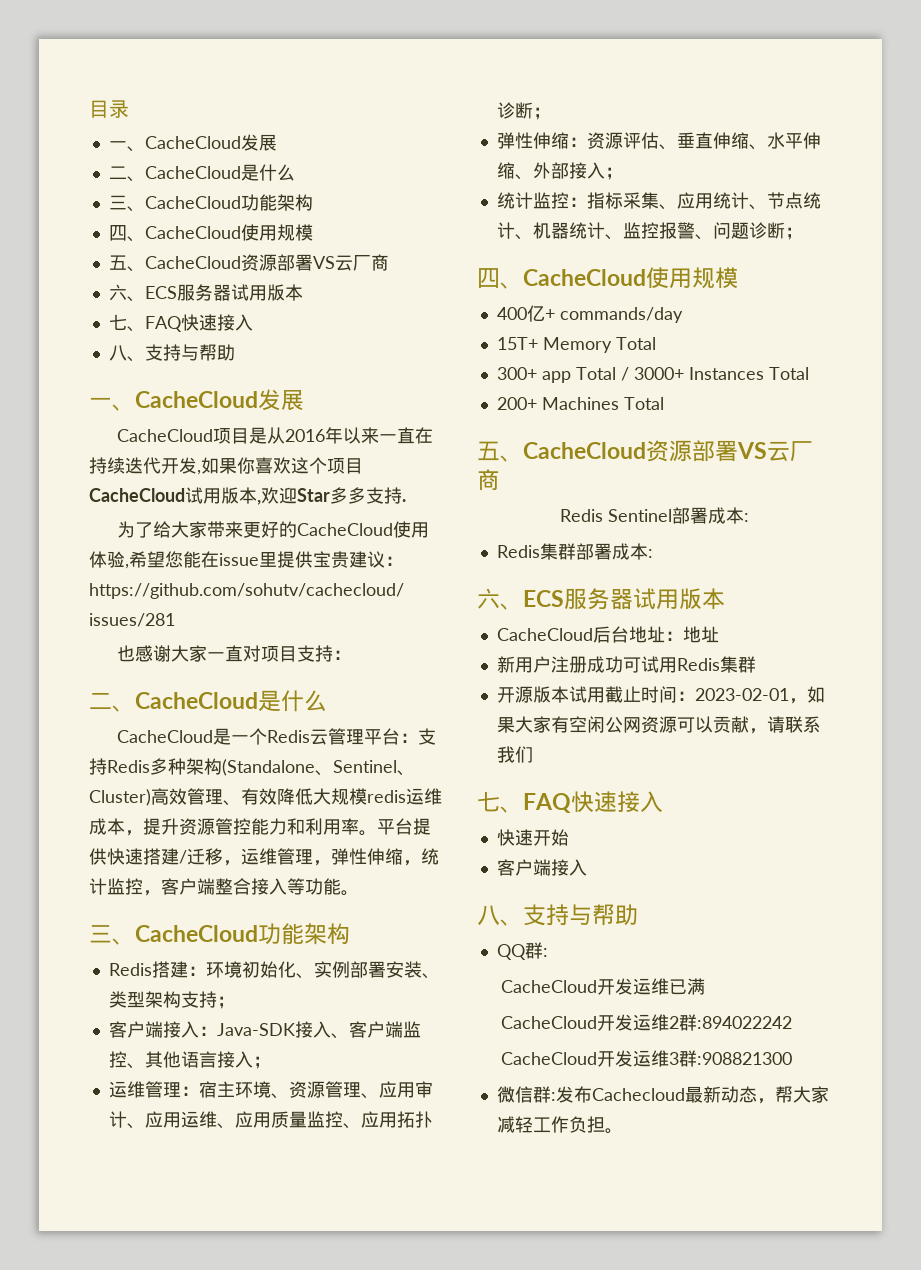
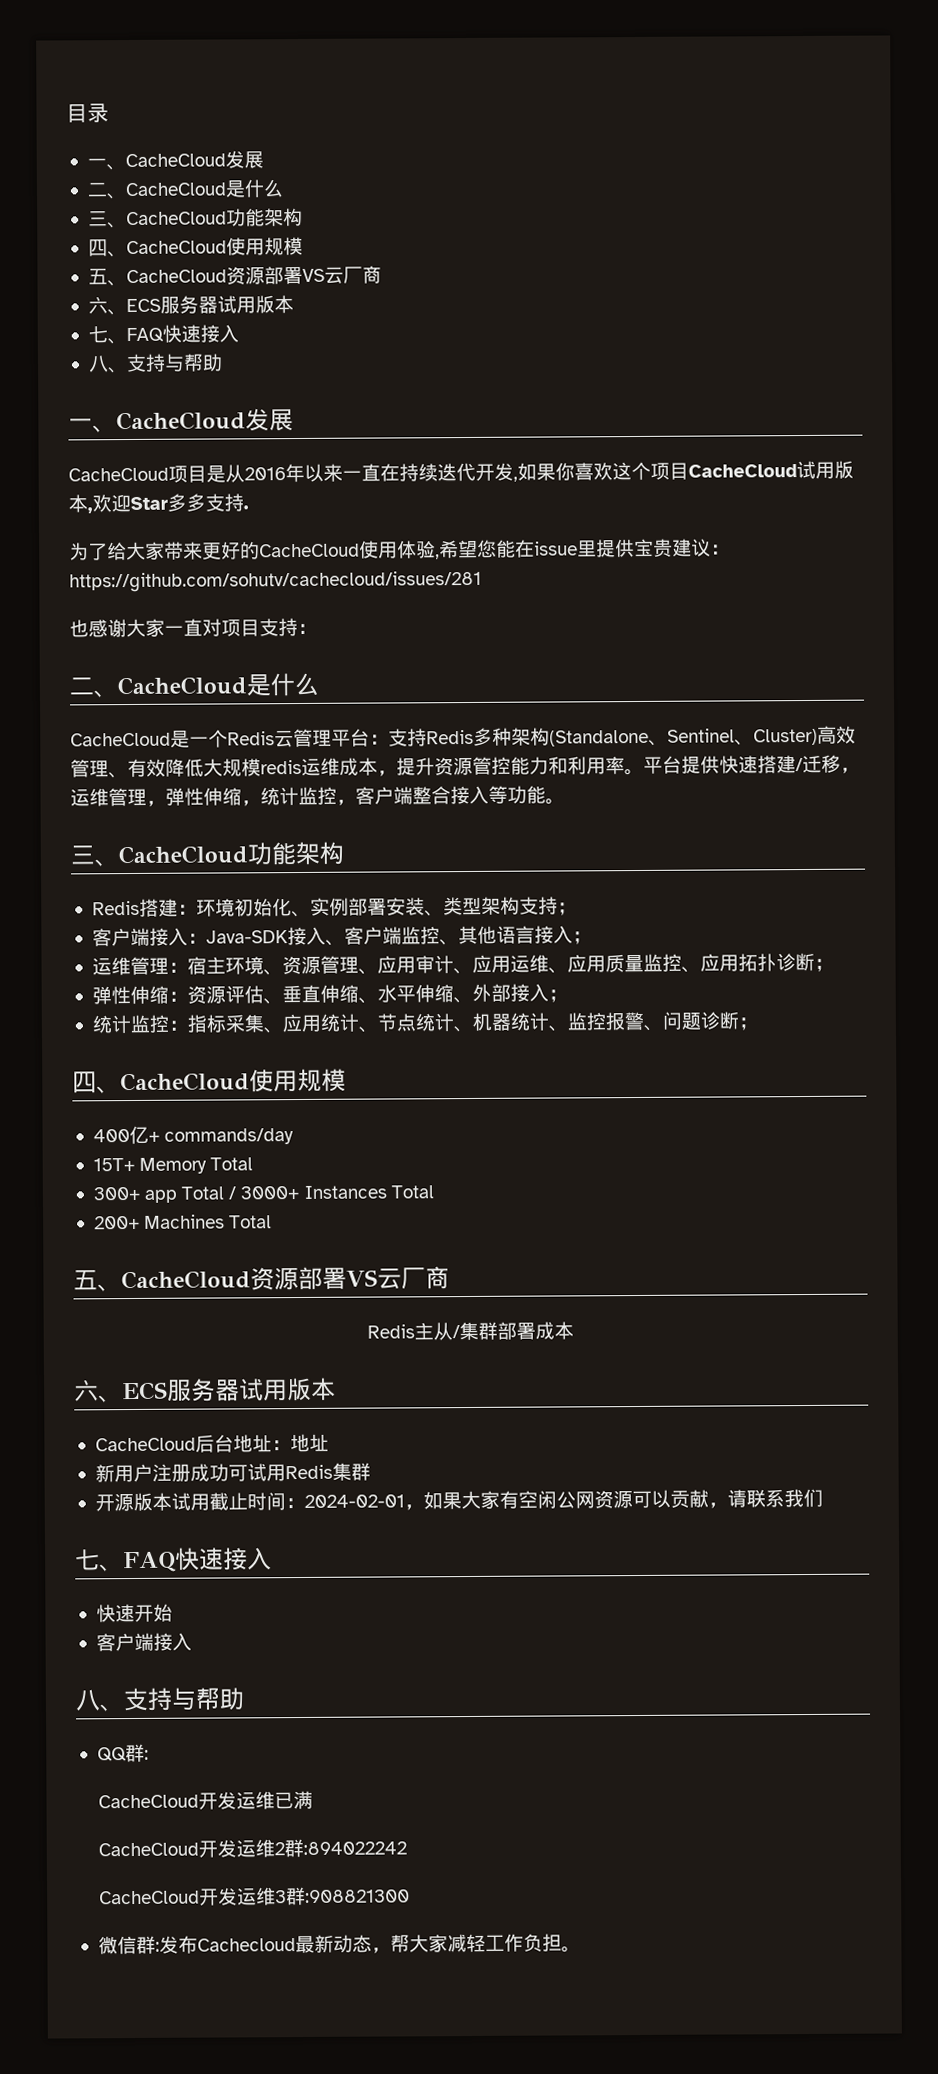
- Redis Sentinel部署成本:
- Redis集群部署成本:
+ Redis主从/集群部署成本
- 开源版本试用截止时间：2023-02-01，如果大家有空闲公网资源可以贡献，请联系我们
+ 开源版本试用截止时间：2024-02-01，如果大家有空闲公网资源可以贡献，请联系我们

